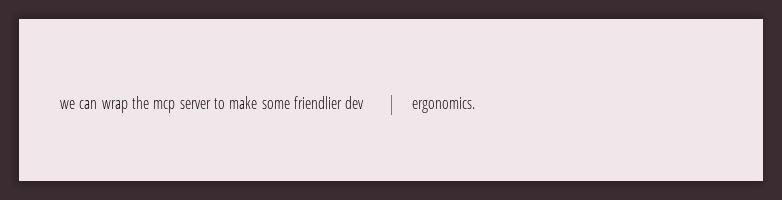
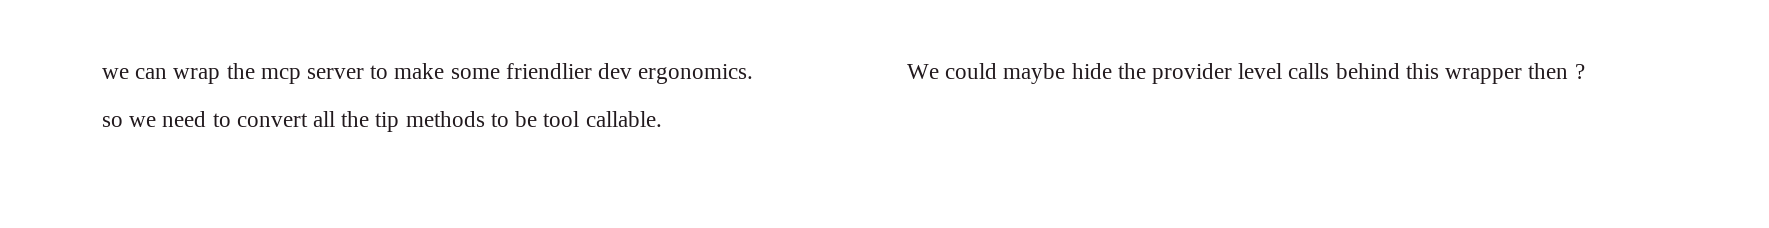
+ so we need to convert all the tip methods to be tool callable.
+ We could maybe hide the provider level calls behind this wrapper then ?

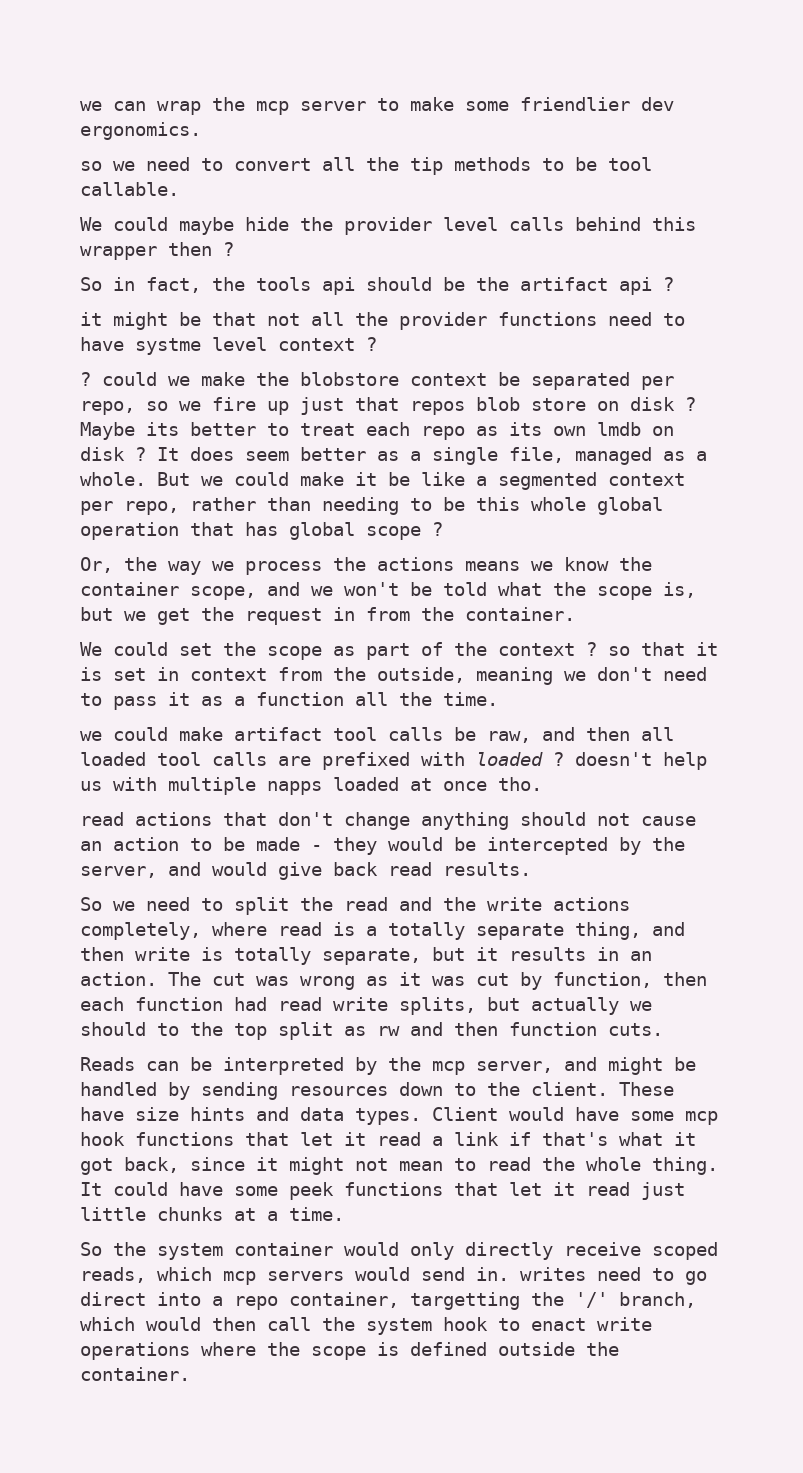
+ So in fact, the tools api should be the artifact api ?
+ it might be that not all the provider functions need to have systme level context ?
+ ? could we make the blobstore context be separated per repo, so we fire up just that repos blob store on disk ? Maybe its better to treat each repo as its own lmdb on disk ? It does seem better as a single file, managed as a whole. But we could make it be like a segmented context per repo, rather than needing to be this whole global operation that has global scope ?
+ Or, the way we process the actions means we know the container scope, and we won't be told what the scope is, but we get the request in from the container.
+ We could set the scope as part of the context ? so that it is set in context from the outside, meaning we don't need to pass it as a function all the time.
+ we could make artifact tool calls be raw, and then all loaded tool calls are prefixed with loaded ? doesn't help us with multiple napps loaded at once tho.
+ read actions that don't change anything should not cause an action to be made - they would be intercepted by the server, and would give back read results.
+ So we need to split the read and the write actions completely, where read is a totally separate thing, and then write is totally separate, but it results in an action. The cut was wrong as it was cut by function, then each function had read write splits, but actually we should to the top split as rw and then function cuts.
+ Reads can be interpreted by the mcp server, and might be handled by sending resources down to the client. These have size hints and data types. Client would have some mcp hook functions that let it read a link if that's what it got back, since it might not mean to read the whole thing. It could have some peek functions that let it read just little chunks at a time.
+ So the system container would only directly receive scoped reads, which mcp servers would send in. writes need to go direct into a repo container, targetting the '/' branch, which would then call the system hook to enact write operations where the scope is defined outside the container.

